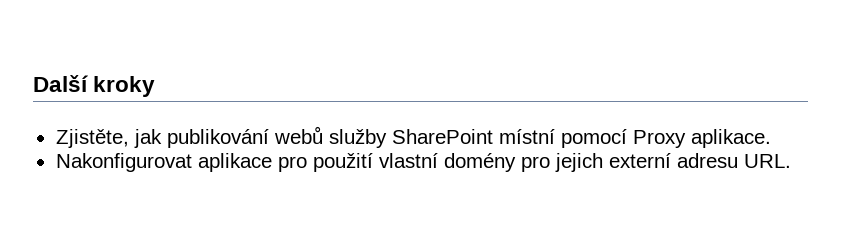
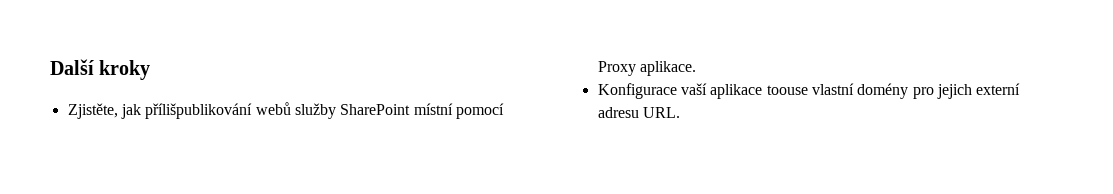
- Zjistěte, jak publikování webů služby SharePoint místní pomocí Proxy aplikace.
+ Zjistěte, jak přílišpublikování webů služby SharePoint místní pomocí Proxy aplikace.
- Nakonfigurovat aplikace pro použití vlastní domény pro jejich externí adresu URL.
+ Konfigurace vaší aplikace toouse vlastní domény pro jejich externí adresu URL.

